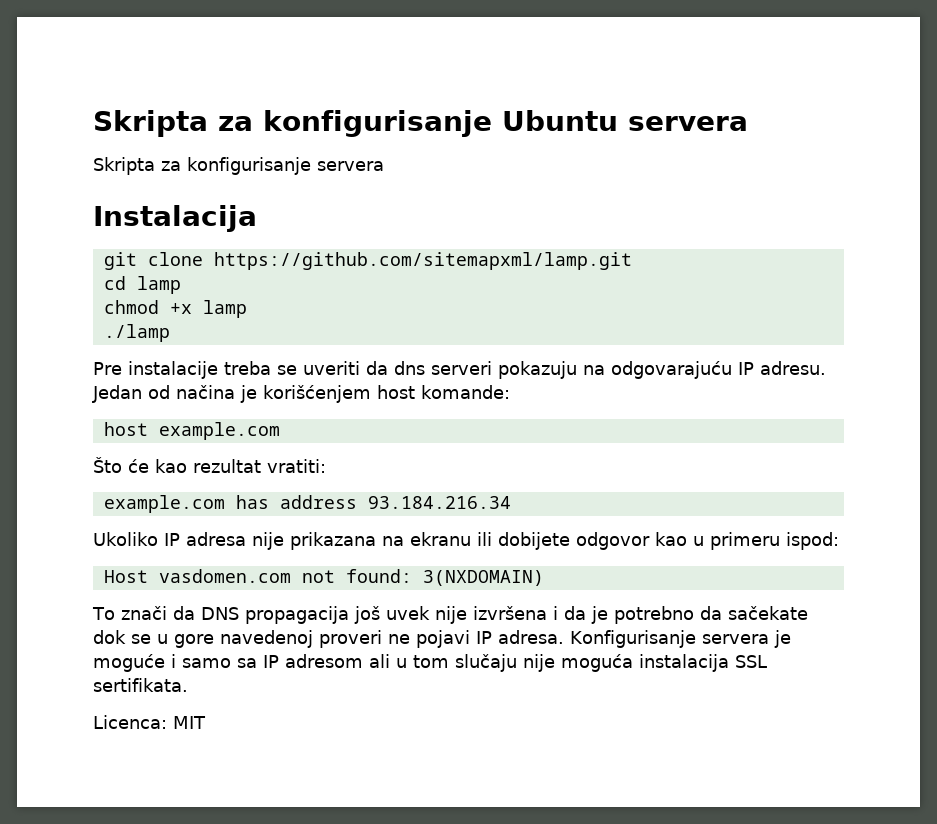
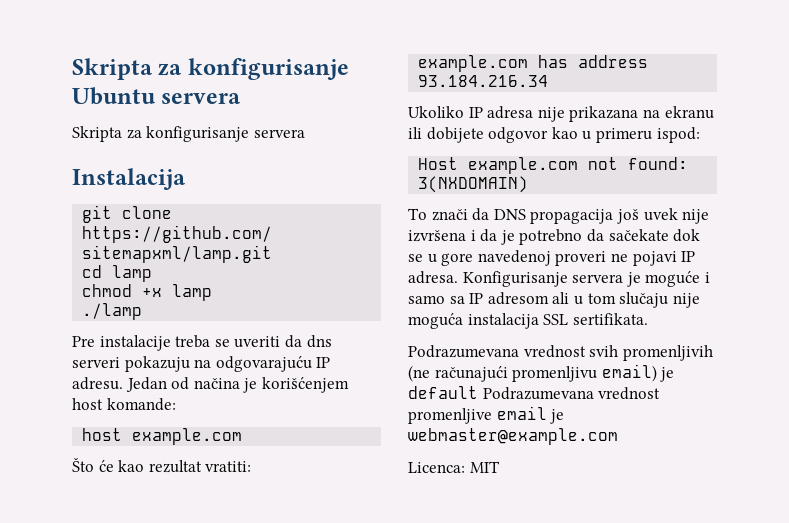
- Host vasdomen.com not found: 3(NXDOMAIN)
+ Host example.com not found: 3(NXDOMAIN)
+ Podrazumevana vrednost svih promenljivih (ne računajući promenljivu email) je default Podrazumevana vrednost promenljive email je webmaster@example.com

